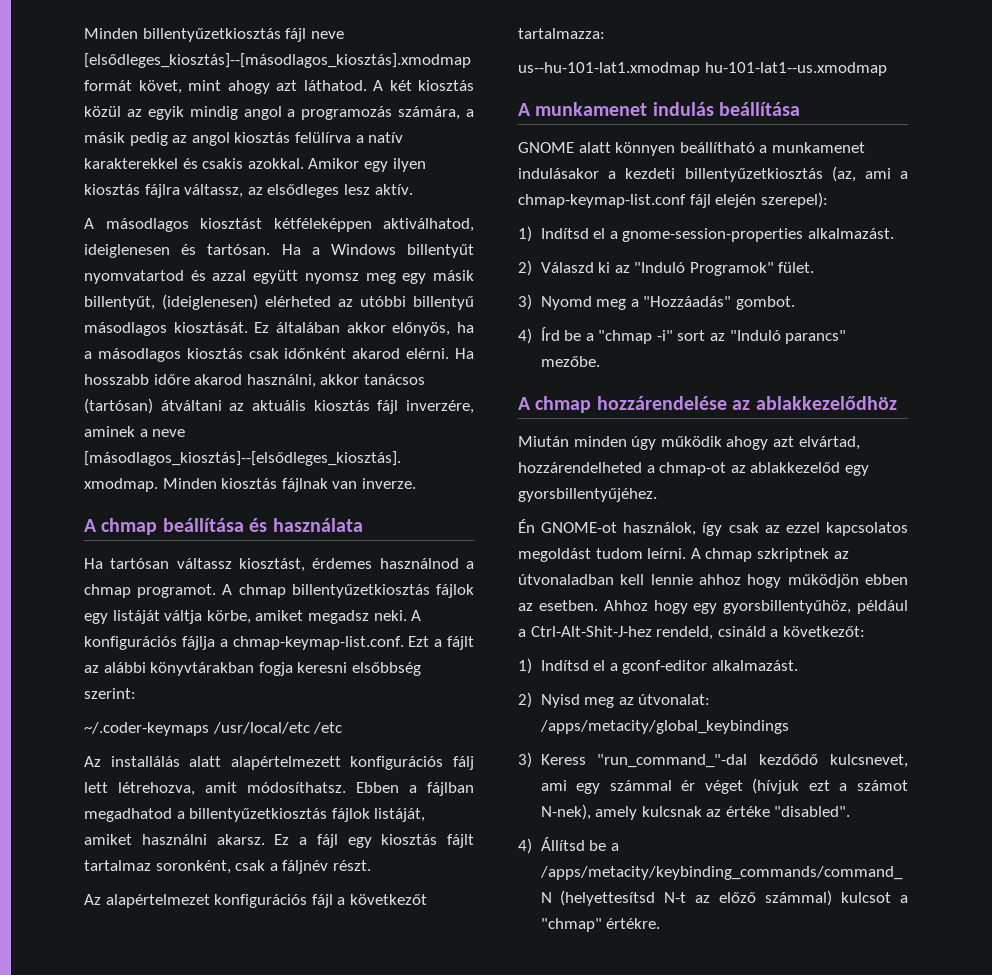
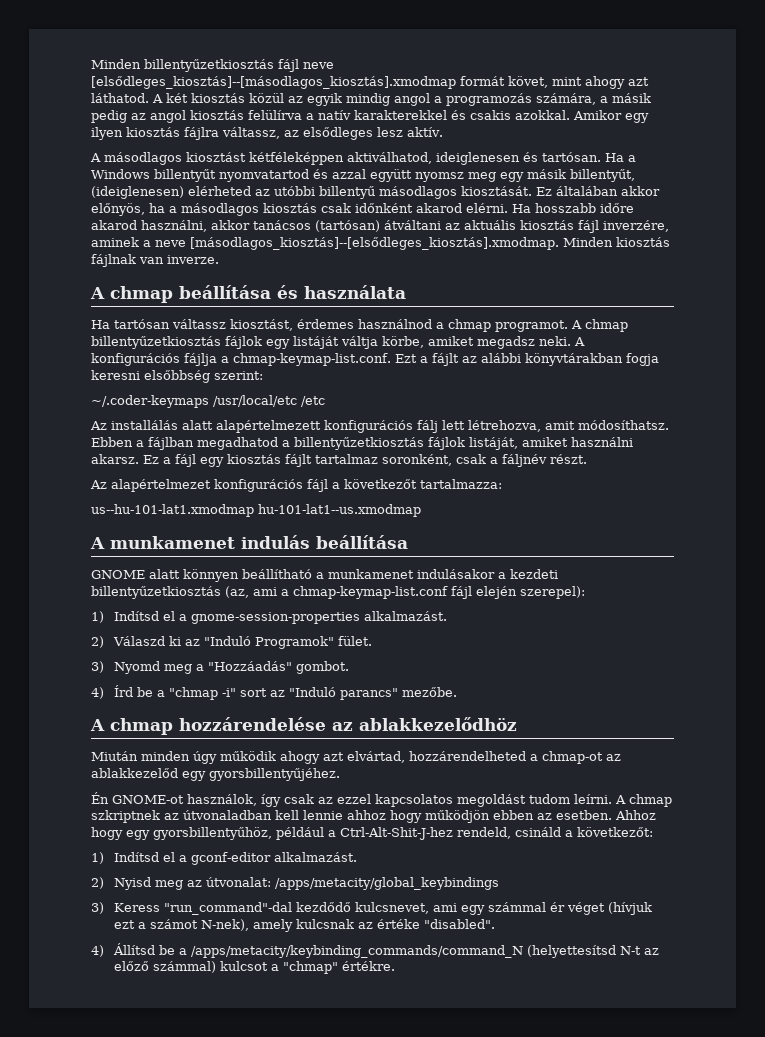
- 3) Keress "run_command_"-dal kezdődő kulcsnevet, ami egy számmal ér véget (hívjuk ezt a számot N-nek), amely kulcsnak az értéke "disabled".
+ 3) Keress "run_command"-dal kezdődő kulcsnevet, ami egy számmal ér véget (hívjuk ezt a számot N-nek), amely kulcsnak az értéke "disabled".

